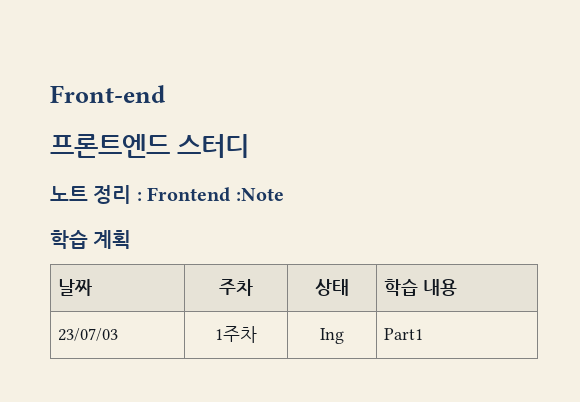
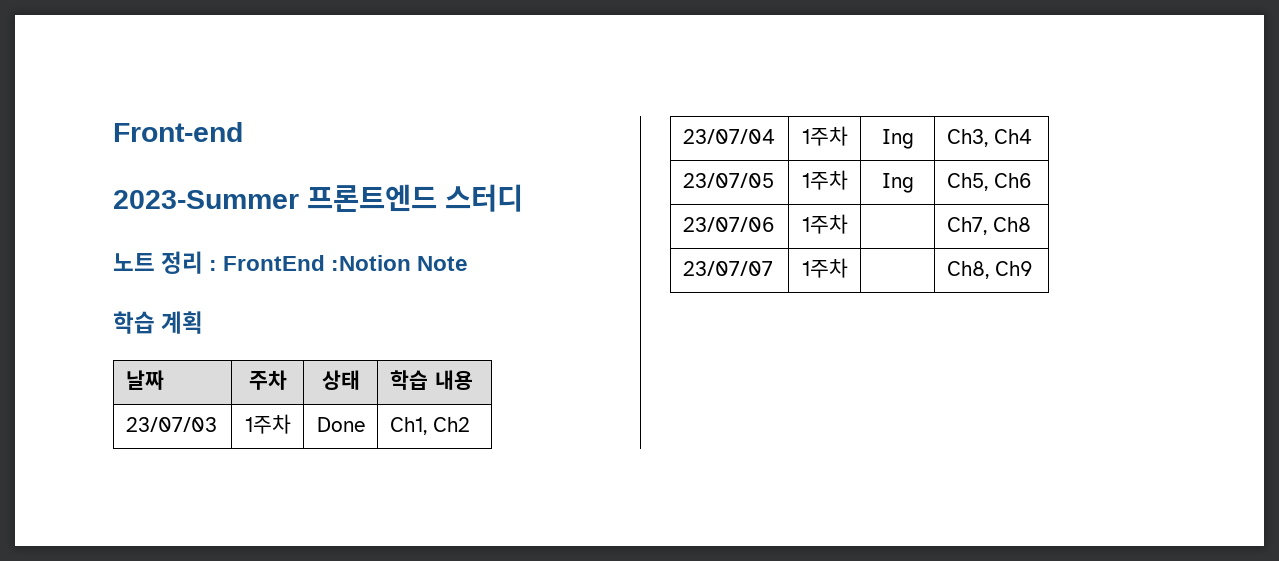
- 프론트엔드 스터디
+ 2023-Summer 프론트엔드 스터디
- 노트 정리 : Frontend :Note
+ 노트 정리 : FrontEnd :Notion Note
- 23/07/03 | 1주차 | Ing | Part1
+ 23/07/03 | 1주차 | Done | Ch1, Ch2
+ 23/07/04 | 1주차 | Ing | Ch3, Ch4
+ 23/07/05 | 1주차 | Ing | Ch5, Ch6
+ 23/07/06 | 1주차 | | Ch7, Ch8
+ 23/07/07 | 1주차 | | Ch8, Ch9

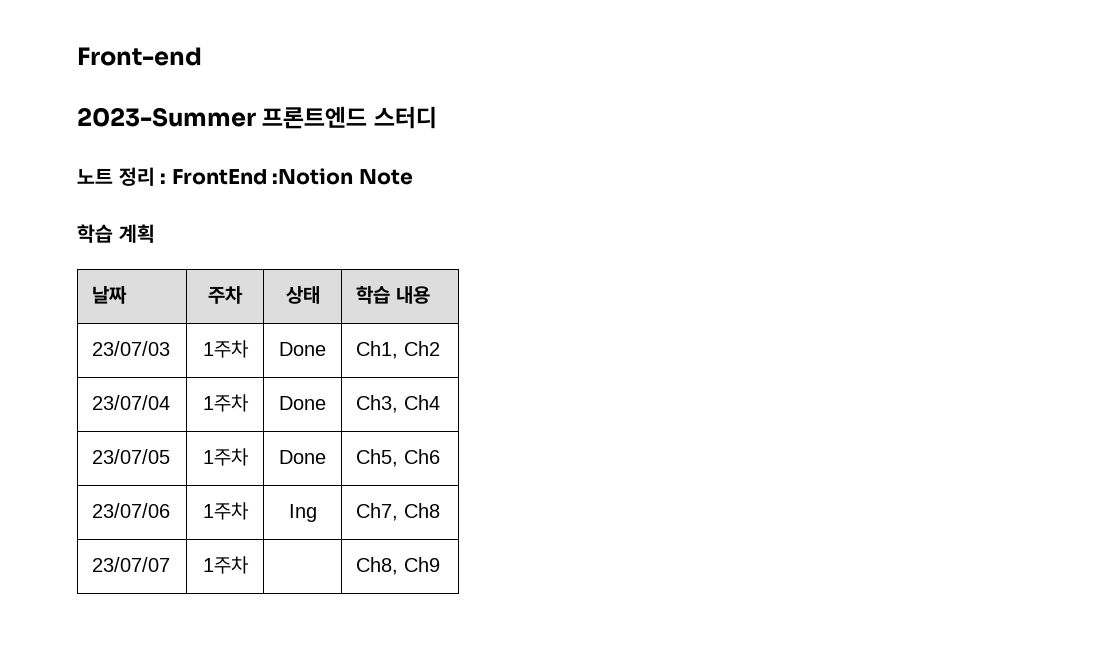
- 23/07/04 | 1주차 | Ing | Ch3, Ch4
+ 23/07/04 | 1주차 | Done | Ch3, Ch4
- 23/07/05 | 1주차 | Ing | Ch5, Ch6
+ 23/07/05 | 1주차 | Done | Ch5, Ch6
- 23/07/06 | 1주차 | | Ch7, Ch8
+ 23/07/06 | 1주차 | Ing | Ch7, Ch8

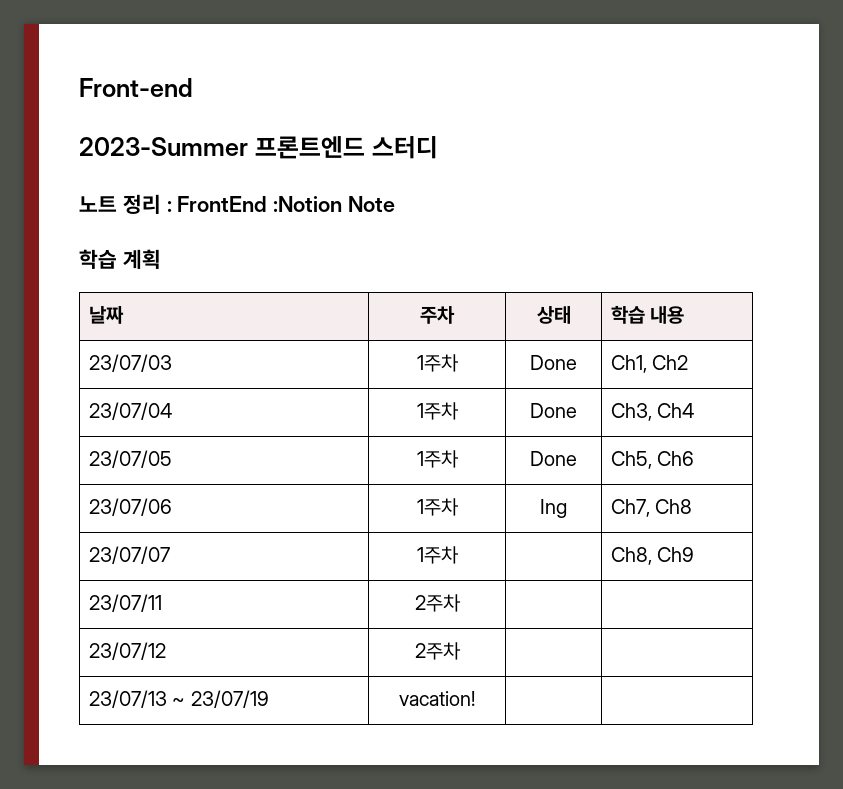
+ 23/07/11 | 2주차 | |
+ 23/07/12 | 2주차 | |
+ 23/07/13 ~ 23/07/19 | vacation! | |

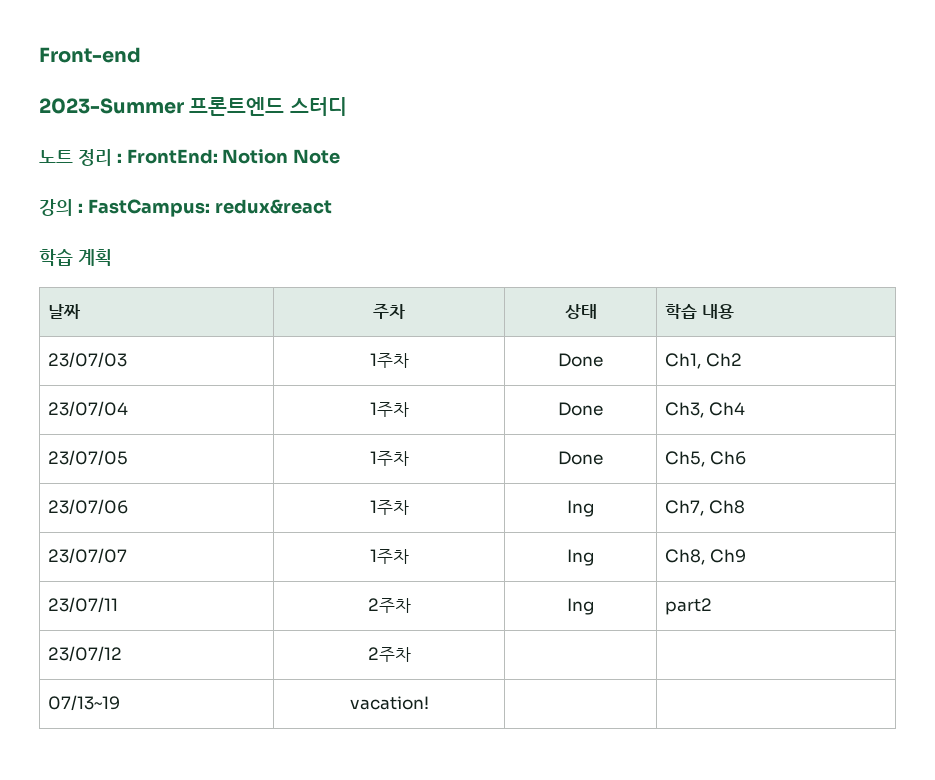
- 노트 정리 : FrontEnd :Notion Note
+ 노트 정리 : FrontEnd: Notion Note
+ 강의 : FastCampus: redux&react
- 23/07/07 | 1주차 | | Ch8, Ch9
+ 23/07/07 | 1주차 | Ing | Ch8, Ch9
- 23/07/11 | 2주차 | |
+ 23/07/11 | 2주차 | Ing | part2
- 23/07/13 ~ 23/07/19 | vacation! | |
+ 07/13~19 | vacation! | |

